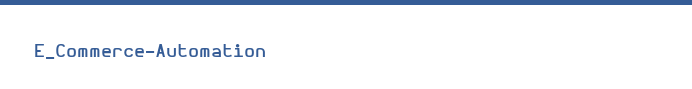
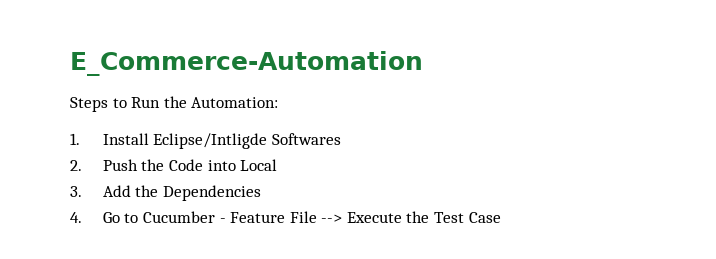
+ Steps to Run the Automation:
+ 1. Install Eclipse/Intligde Softwares
+ 2. Push the Code into Local
+ 3. Add the Dependencies
+ 4. Go to Cucumber - Feature File --> Execute the Test Case

